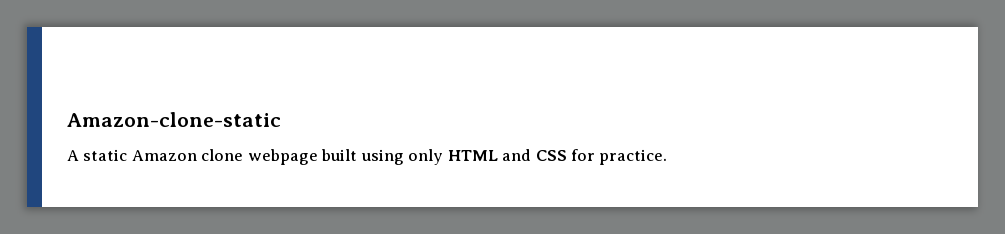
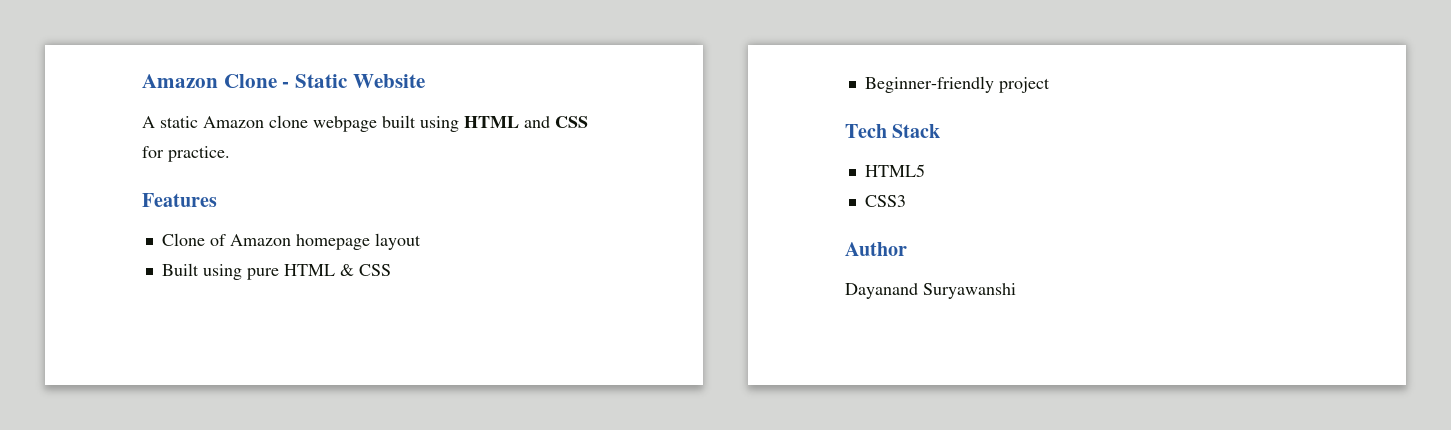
- Amazon-clone-static
+ Amazon Clone - Static Website
- A static Amazon clone webpage built using only HTML and CSS for practice.
+ A static Amazon clone webpage built using HTML and CSS for practice.
+ Features
+ Clone of Amazon homepage layout
+ Built using pure HTML & CSS
+ Beginner-friendly project
+ Tech Stack
+ HTML5
+ CSS3
+ Author
+ Dayanand Suryawanshi

